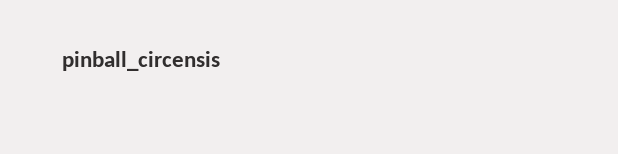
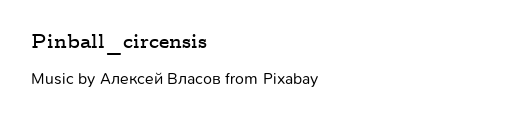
- pinball_circensis
+ Pinball_circensis
+ Music by Алексей Власов from Pixabay

